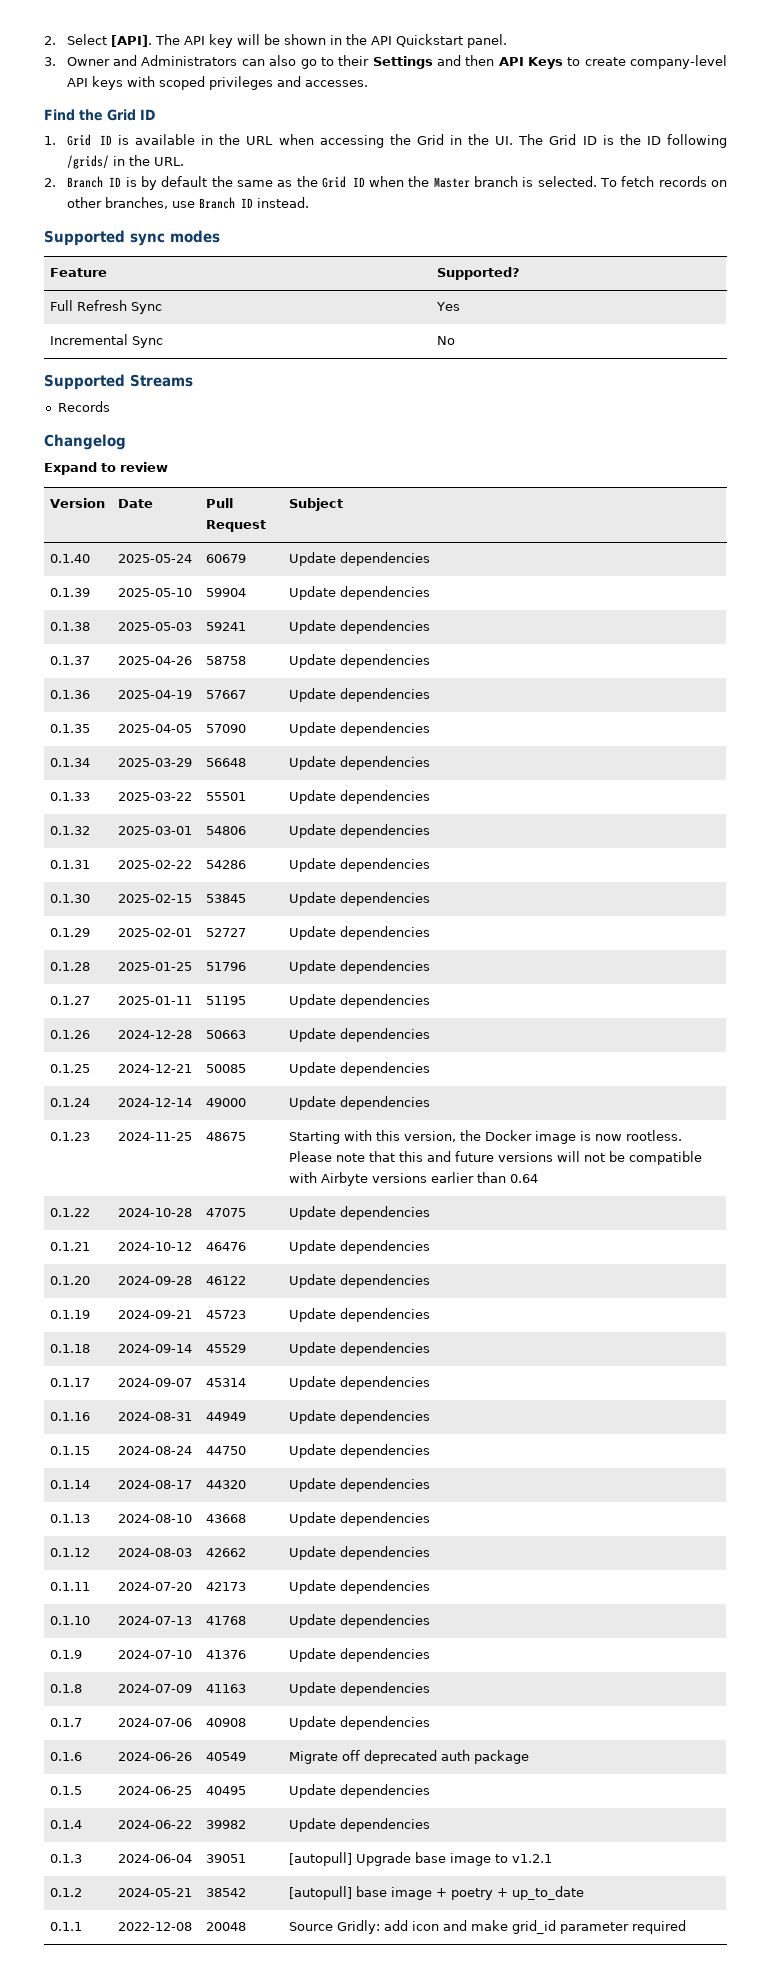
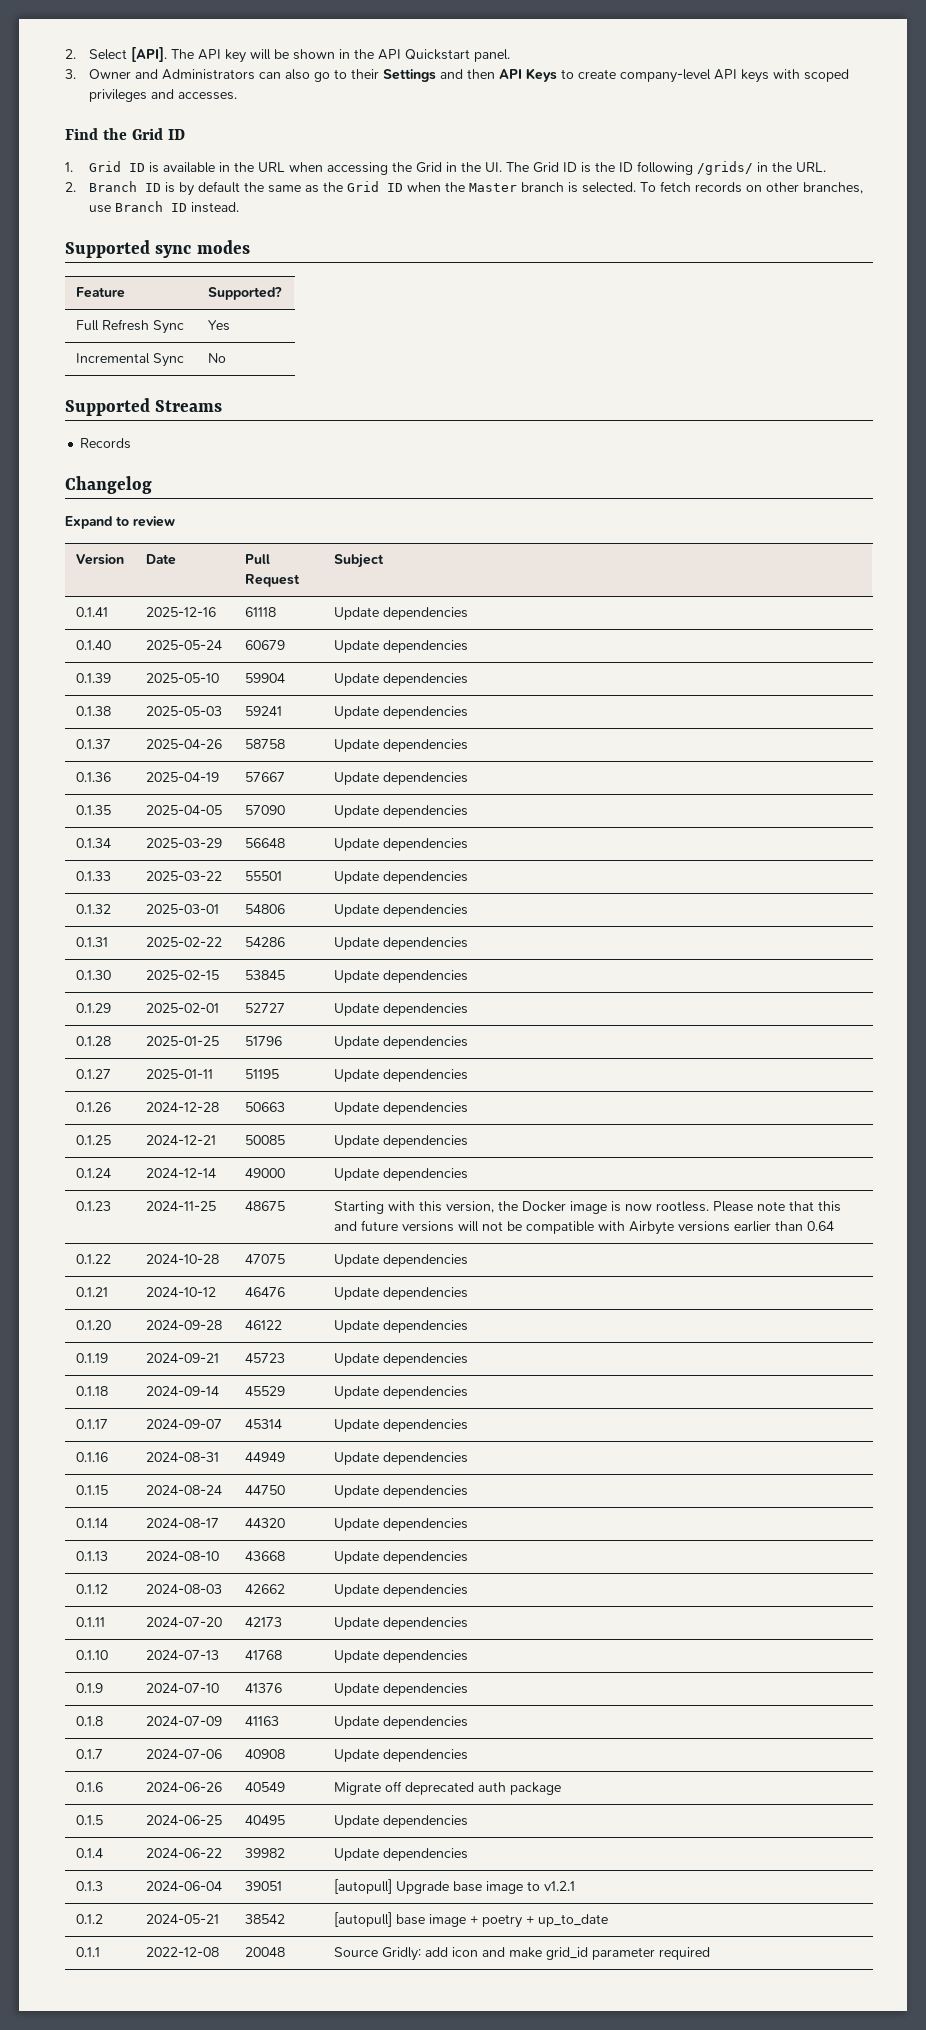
+ 0.1.41 | 2025-12-16 | 61118 | Update dependencies

